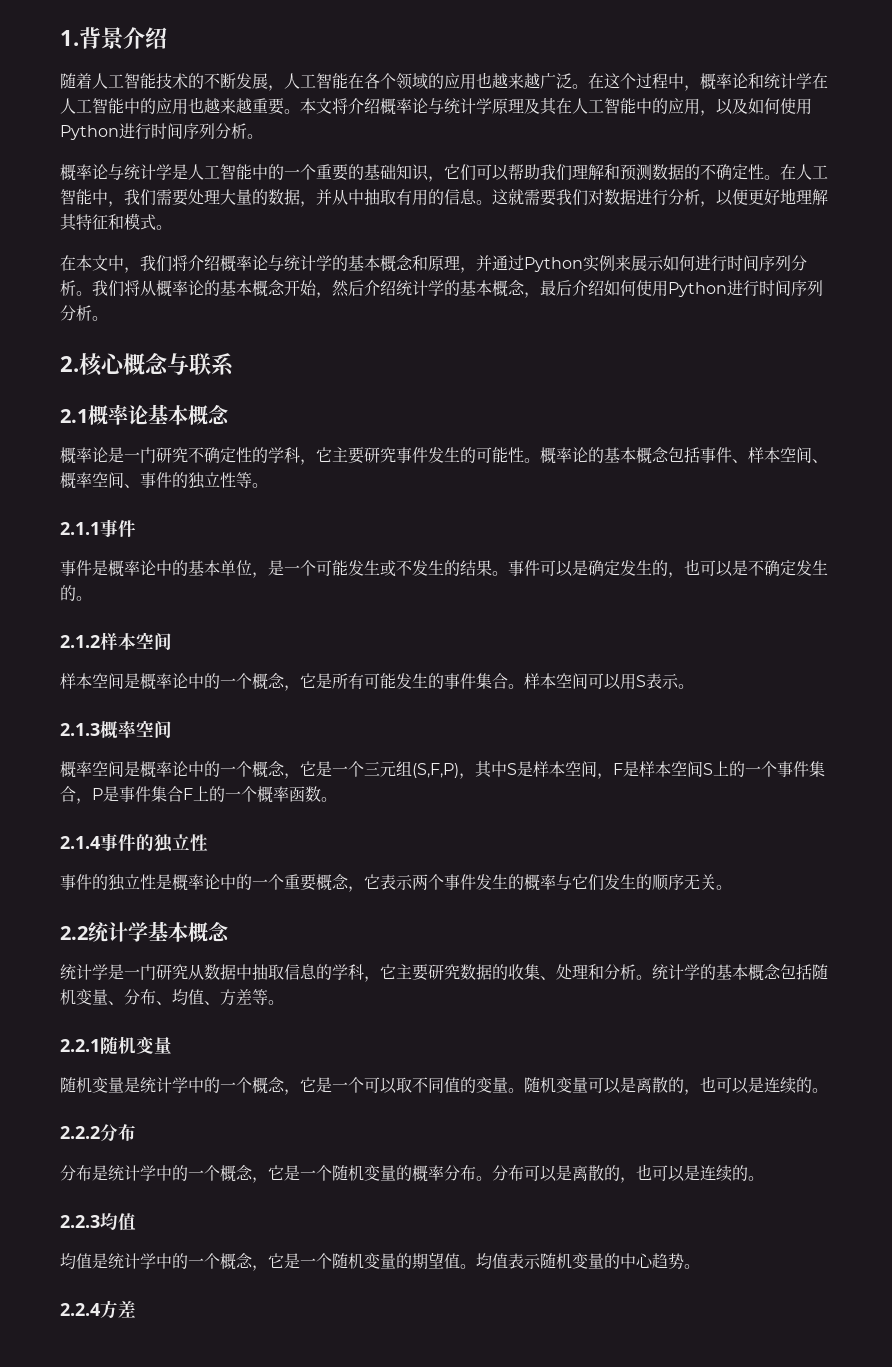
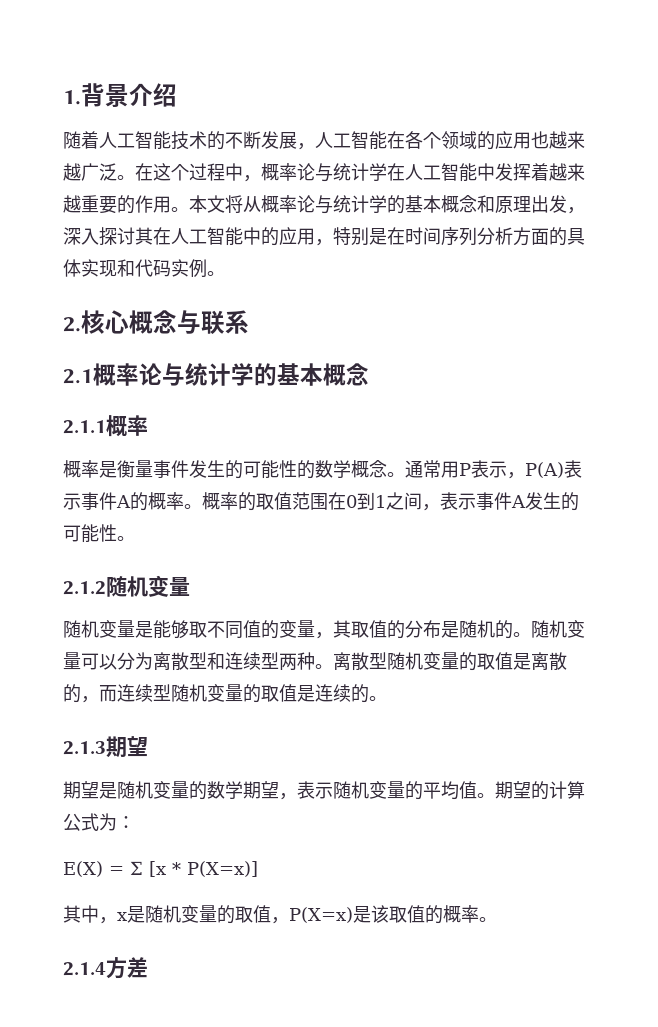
- 在这个过程中，概率论和统计学在人工智能中的应用也越来越重要。
+ 在这个过程中，概率论与统计学在人工智能中发挥着越来越重要的作用。
- 本文将介绍概率论与统计学原理及其在人工智能中的应用，以及如何使用Python进行时间序列分析。
- 概率论与统计学是人工智能中的一个重要的基础知识，它们可以帮助我们理解和预测数据的不确定性。在人工智能中，我们需要处理大量的数据，并从中抽取有用的信息。这就需要我们对数据进行分析，以便更好地理解其特征和模式。
- 在本文中，我们将介绍概率论与统计学的基本概念和原理，并通过Python实例来展示如何进行时间序列分析。我们将从概率论的基本概念开始，然后介绍统计学的基本概念，最后介绍如何使用Python进行时间序列分析。
+ 本文将从概率论与统计学的基本概念和原理出发，深入探讨其在人工智能中的应用，特别是在时间序列分析方面的具体实现和代码实例。
- 2.1概率论基本概念
- 概率论是一门研究不确定性的学科，它主要研究事件发生的可能性。概率论的基本概念包括事件、样本空间、概率空间、事件的独立性等。
- 2.1.1事件
- 事件是概率论中的基本单位，是一个可能发生或不发生的结果。事件可以是确定发生的，也可以是不确定发生的。
- 2.1.2样本空间
- 样本空间是概率论中的一个概念，它是所有可能发生的事件集合。样本空间可以用S表示。
- 2.1.3概率空间
- 概率空间是概率论中的一个概念，它是一个三元组(S,F,P)，其中S是样本空间，F是样本空间S上的一个事件集合，P是事件集合F上的一个概率函数。
- 2.1.4事件的独立性
- 事件的独立性是概率论中的一个重要概念，它表示两个事件发生的概率与它们发生的顺序无关。
- 2.2统计学基本概念
- 统计学是一门研究从数据中抽取信息的学科，它主要研究数据的收集、处理和分析。统计学的基本概念包括随机变量、分布、均值、方差等。
- 2.2.1随机变量
+ 2.1概率论与统计学的基本概念
+ 2.1.1概率
+ 概率是衡量事件发生的可能性的数学概念。通常用P表示，P(A)表示事件A的概率。概率的取值范围在0到1之间，表示事件A发生的可能性。
+ 2.1.2随机变量
- 随机变量是统计学中的一个概念，它是一个可以取不同值的变量。随机变量可以是离散的，也可以是连续的。
- 2.2.2分布
- 分布是统计学中的一个概念，它是一个随机变量的概率分布。分布可以是离散的，也可以是连续的。
- 2.2.3均值
- 均值是统计学中的一个概念，它是一个随机变量的期望值。均值表示随机变量的中心趋势。
- 2.2.4方差
+ 随机变量是能够取不同值的变量，其取值的分布是随机的。随机变量可以分为离散型和连续型两种。离散型随机变量的取值是离散的，而连续型随机变量的取值是连续的。
+ 2.1.3期望
+ 期望是随机变量的数学期望，表示随机变量的平均值。期望的计算公式为：
+ E(X) = Σ [x * P(X=x)]
+ 其中，x是随机变量的取值，P(X=x)是该取值的概率。
+ 2.1.4方差

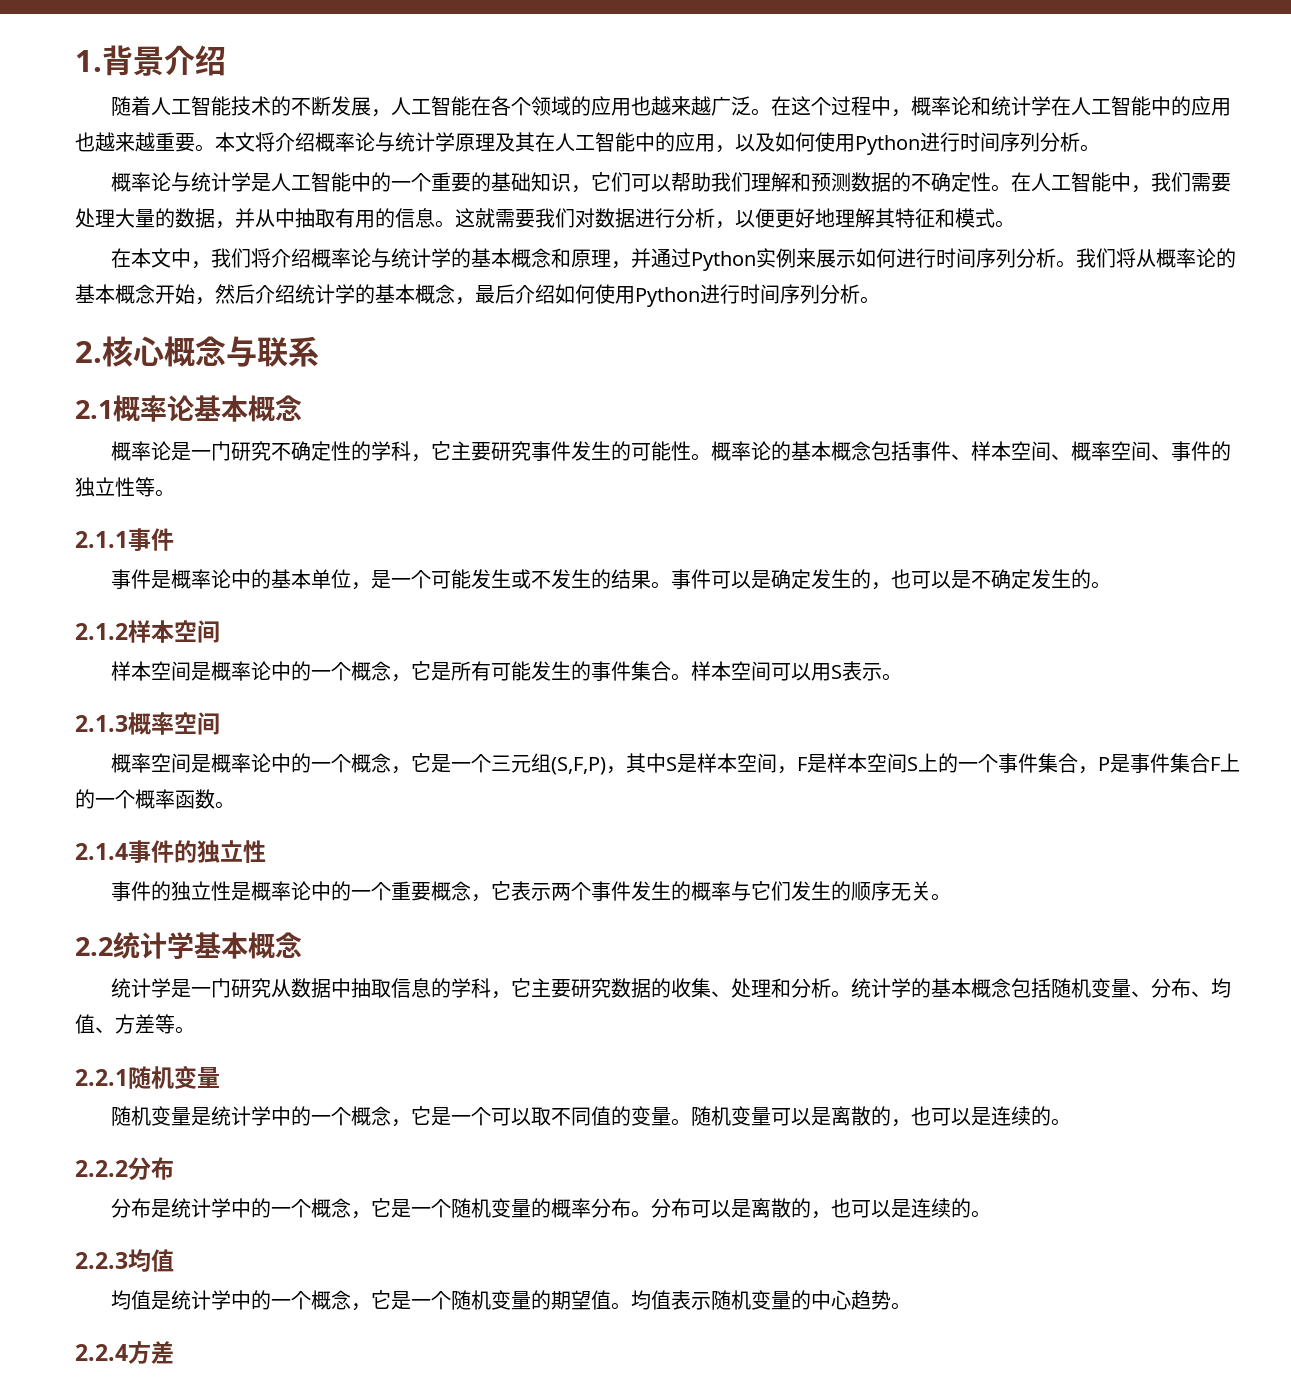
- 在这个过程中，概率论与统计学在人工智能中发挥着越来越重要的作用。
+ 在这个过程中，概率论和统计学在人工智能中的应用也越来越重要。
- 本文将从概率论与统计学的基本概念和原理出发，深入探讨其在人工智能中的应用，特别是在时间序列分析方面的具体实现和代码实例。
+ 本文将介绍概率论与统计学原理及其在人工智能中的应用，以及如何使用Python进行时间序列分析。
+ 概率论与统计学是人工智能中的一个重要的基础知识，它们可以帮助我们理解和预测数据的不确定性。在人工智能中，我们需要处理大量的数据，并从中抽取有用的信息。这就需要我们对数据进行分析，以便更好地理解其特征和模式。
+ 在本文中，我们将介绍概率论与统计学的基本概念和原理，并通过Python实例来展示如何进行时间序列分析。我们将从概率论的基本概念开始，然后介绍统计学的基本概念，最后介绍如何使用Python进行时间序列分析。
- 2.1概率论与统计学的基本概念
- 2.1.1概率
- 概率是衡量事件发生的可能性的数学概念。通常用P表示，P(A)表示事件A的概率。概率的取值范围在0到1之间，表示事件A发生的可能性。
- 2.1.2随机变量
+ 2.1概率论基本概念
+ 概率论是一门研究不确定性的学科，它主要研究事件发生的可能性。概率论的基本概念包括事件、样本空间、概率空间、事件的独立性等。
+ 2.1.1事件
+ 事件是概率论中的基本单位，是一个可能发生或不发生的结果。事件可以是确定发生的，也可以是不确定发生的。
+ 2.1.2样本空间
+ 样本空间是概率论中的一个概念，它是所有可能发生的事件集合。样本空间可以用S表示。
+ 2.1.3概率空间
+ 概率空间是概率论中的一个概念，它是一个三元组(S,F,P)，其中S是样本空间，F是样本空间S上的一个事件集合，P是事件集合F上的一个概率函数。
+ 2.1.4事件的独立性
+ 事件的独立性是概率论中的一个重要概念，它表示两个事件发生的概率与它们发生的顺序无关。
+ 2.2统计学基本概念
+ 统计学是一门研究从数据中抽取信息的学科，它主要研究数据的收集、处理和分析。统计学的基本概念包括随机变量、分布、均值、方差等。
+ 2.2.1随机变量
- 随机变量是能够取不同值的变量，其取值的分布是随机的。随机变量可以分为离散型和连续型两种。离散型随机变量的取值是离散的，而连续型随机变量的取值是连续的。
- 2.1.3期望
- 期望是随机变量的数学期望，表示随机变量的平均值。期望的计算公式为：
- E(X) = Σ [x * P(X=x)]
- 其中，x是随机变量的取值，P(X=x)是该取值的概率。
- 2.1.4方差
+ 随机变量是统计学中的一个概念，它是一个可以取不同值的变量。随机变量可以是离散的，也可以是连续的。
+ 2.2.2分布
+ 分布是统计学中的一个概念，它是一个随机变量的概率分布。分布可以是离散的，也可以是连续的。
+ 2.2.3均值
+ 均值是统计学中的一个概念，它是一个随机变量的期望值。均值表示随机变量的中心趋势。
+ 2.2.4方差

